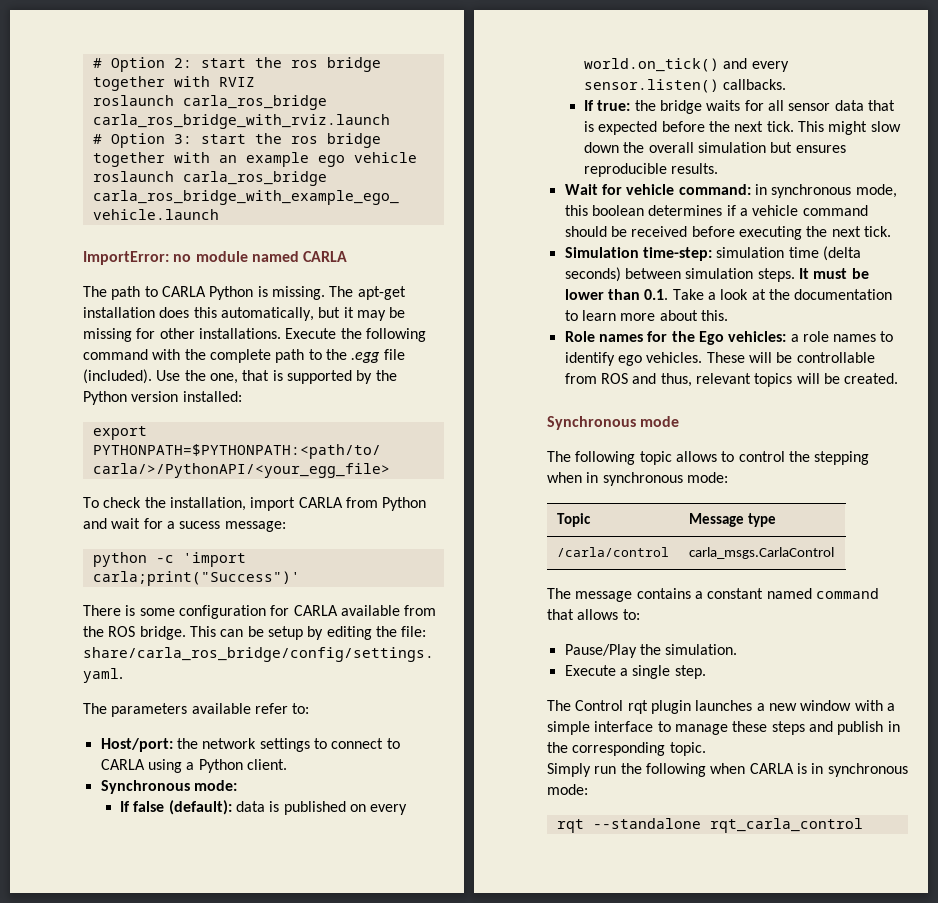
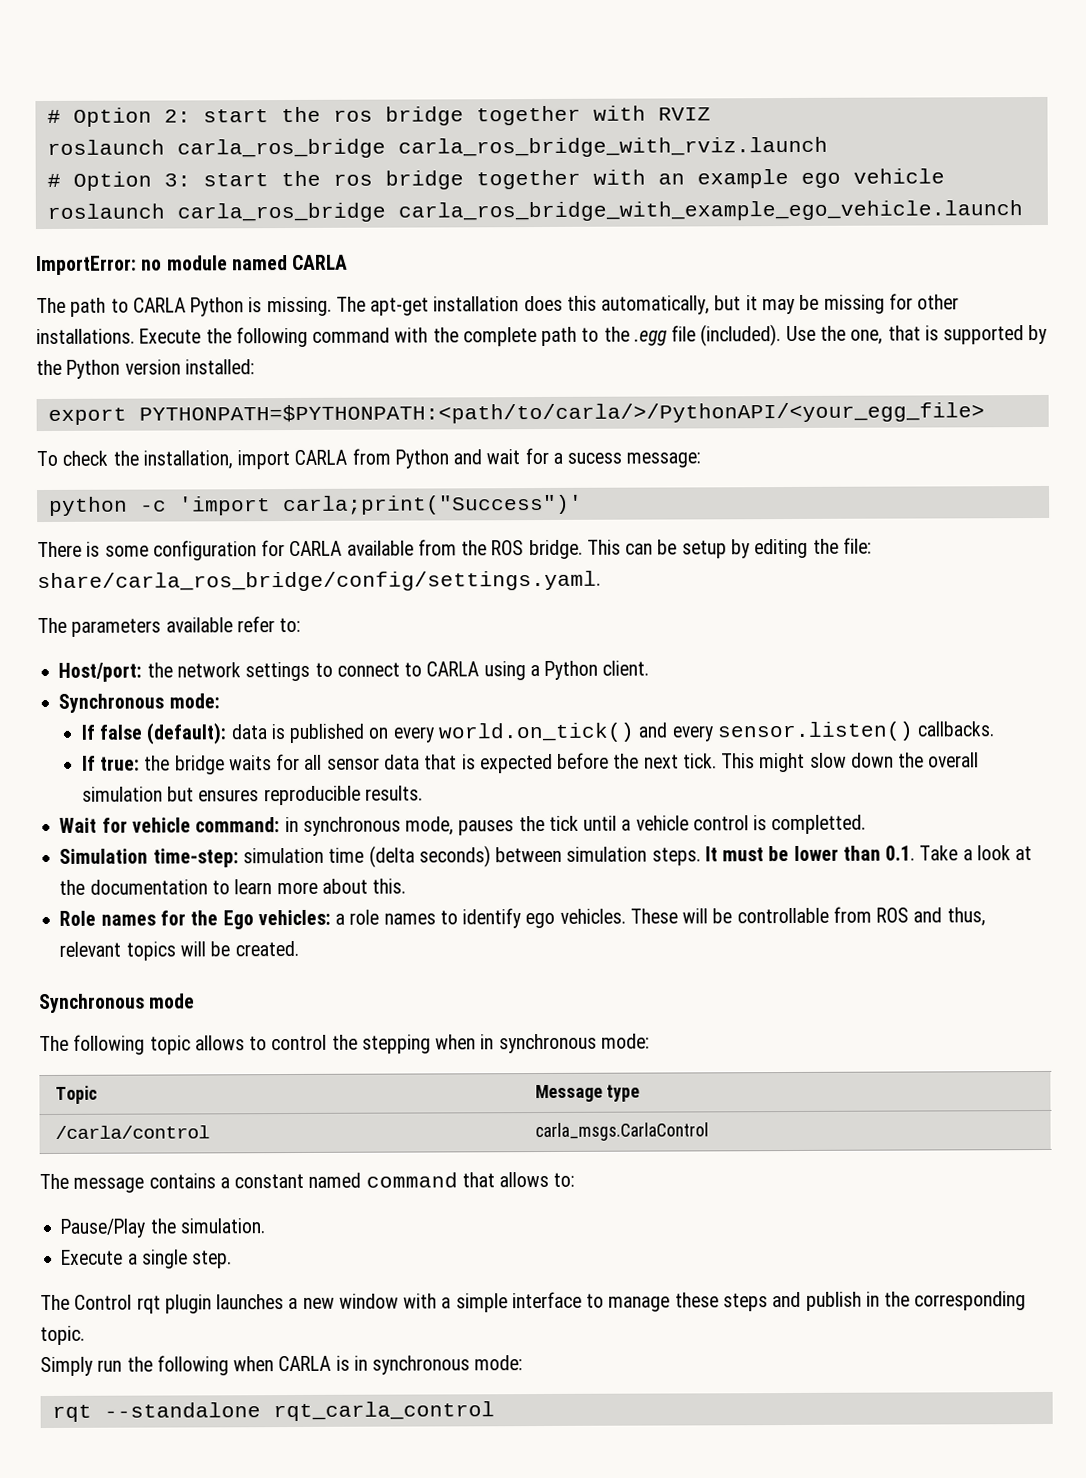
- Wait for vehicle command: in synchronous mode, this boolean determines if a vehicle command should be received before executing the next tick.
+ Wait for vehicle command: in synchronous mode, pauses the tick until a vehicle control is completted.

